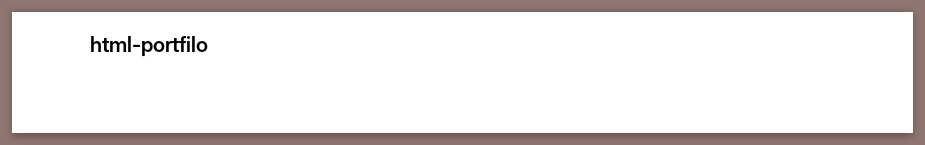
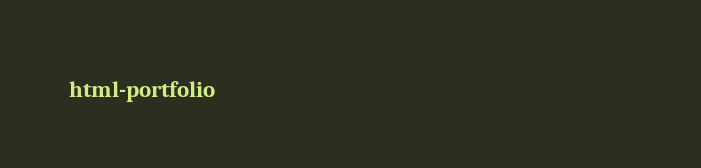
- html-portfilo
+ html-portfolio

